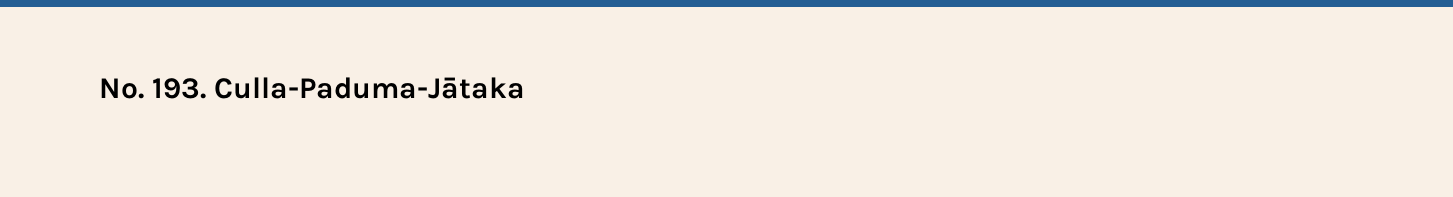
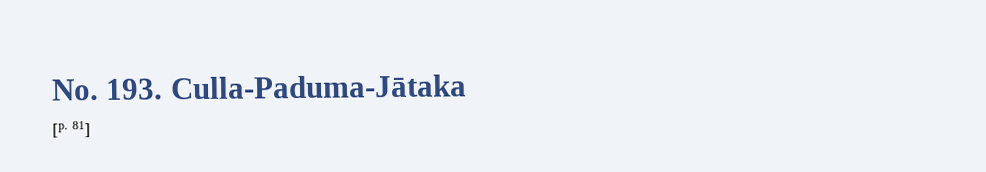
+ [p. 81]

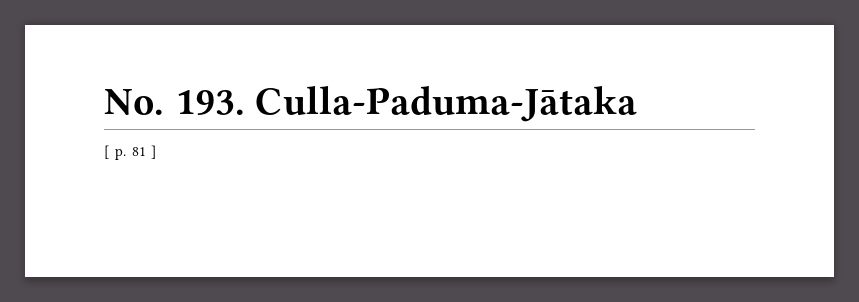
- [p. 81]
+ [ p. 81 ]

